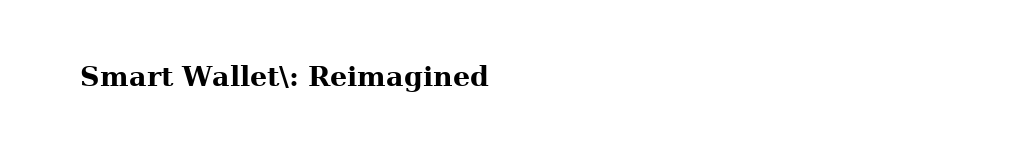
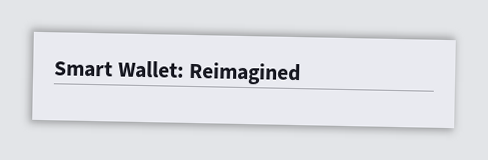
- Smart Wallet\: Reimagined
+ Smart Wallet: Reimagined

